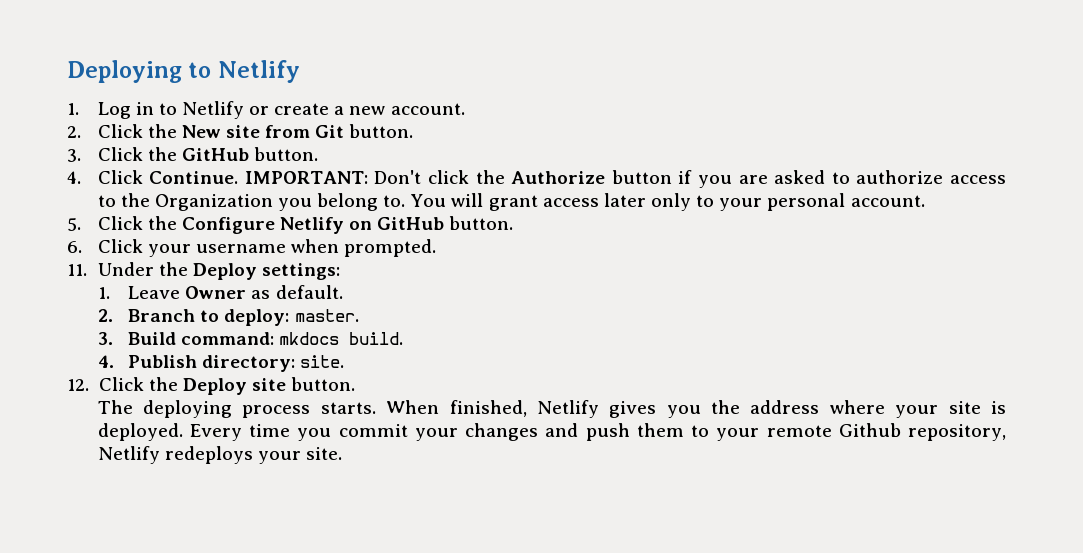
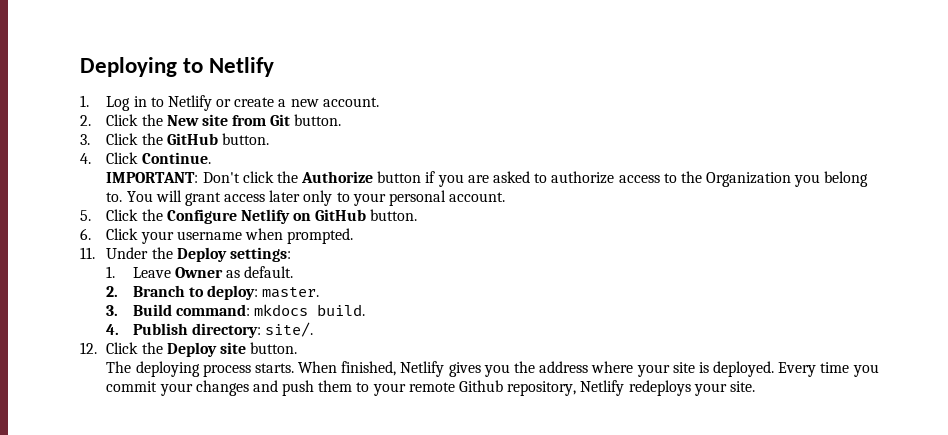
- 4. Click Continue. IMPORTANT: Don't click the Authorize button if you are asked to authorize access to the Organization you belong to.
+ 4. Click Continue.
+ IMPORTANT: Don't click the Authorize button if you are asked to authorize access to the Organization you belong to.
- 4. Publish directory: site.
+ 4. Publish directory: site/.

